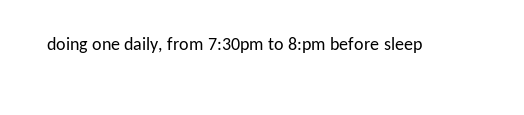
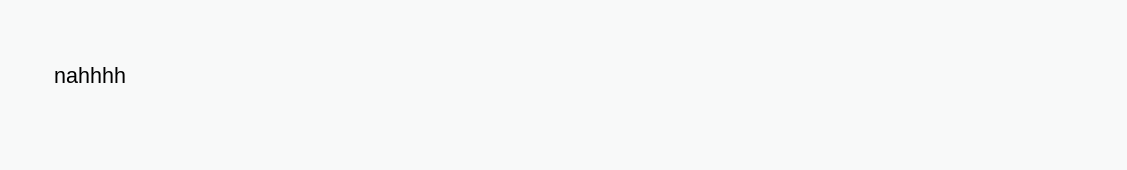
- doing one daily, from 7:30pm to 8:pm before sleep
+ nahhhh

